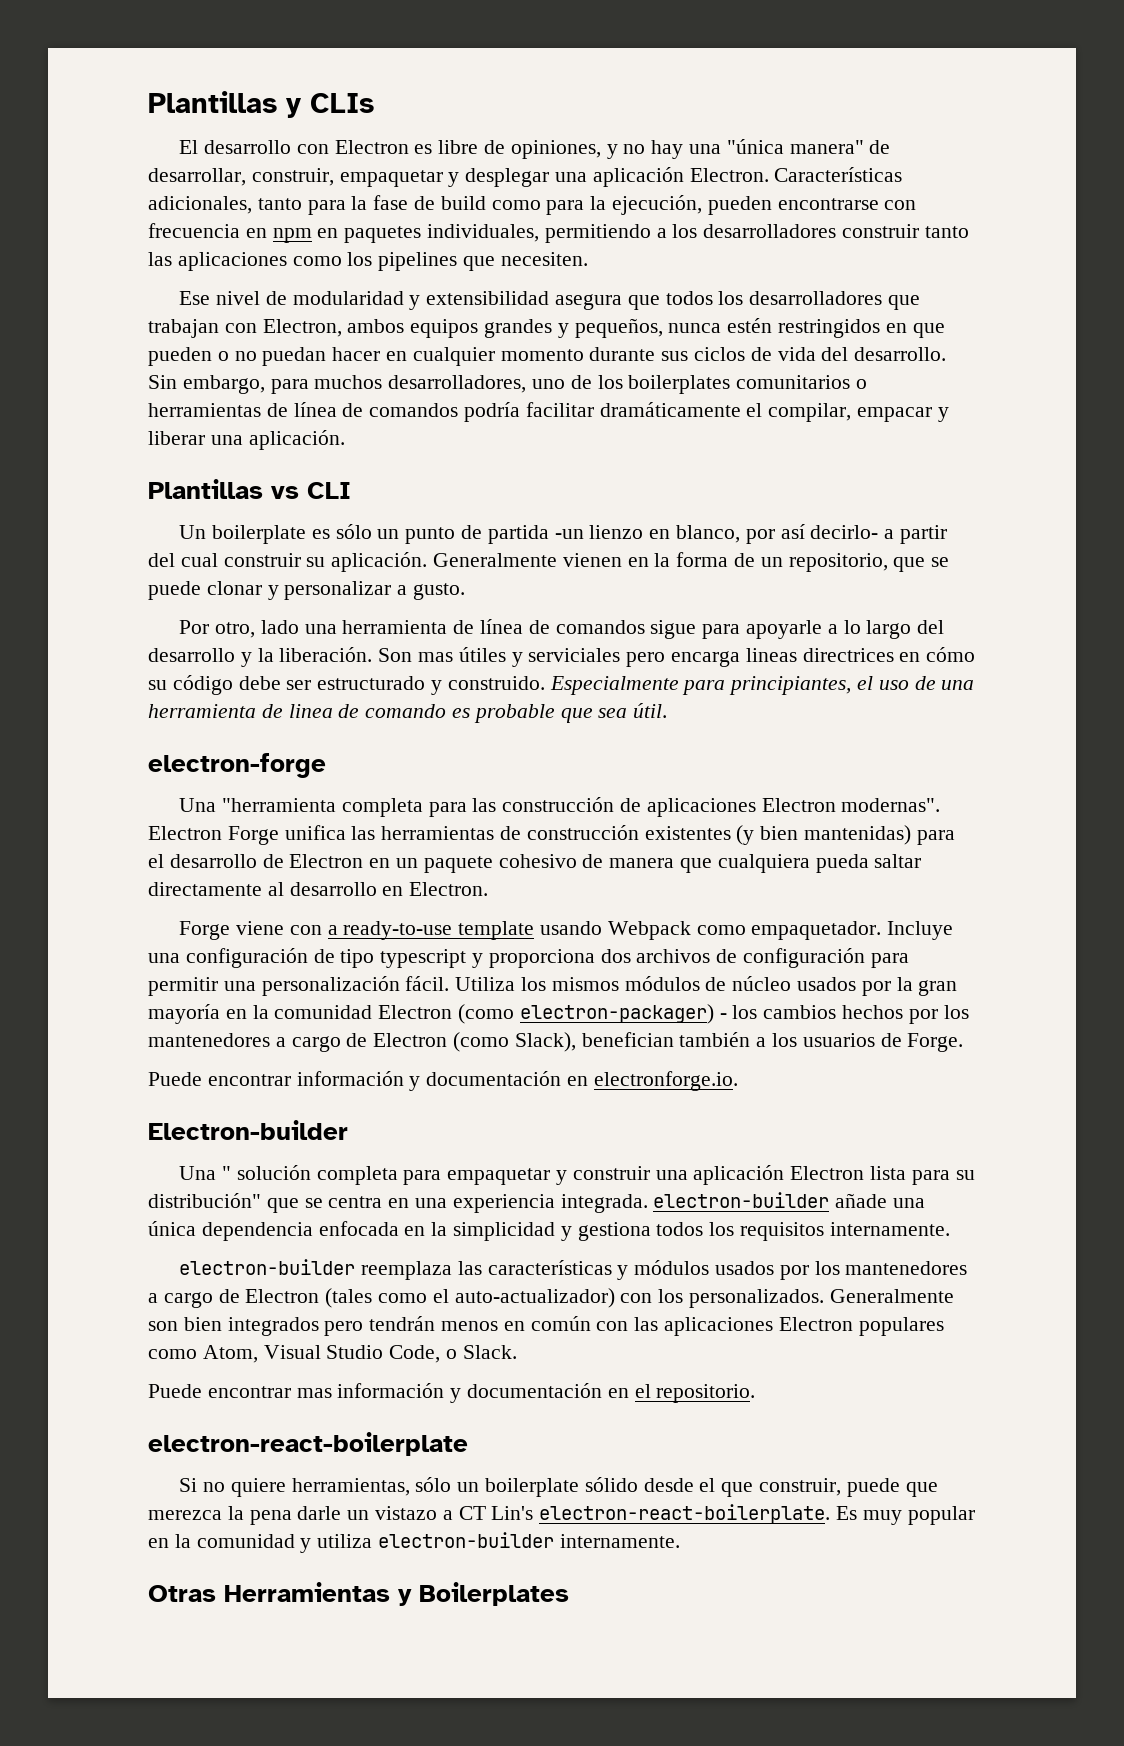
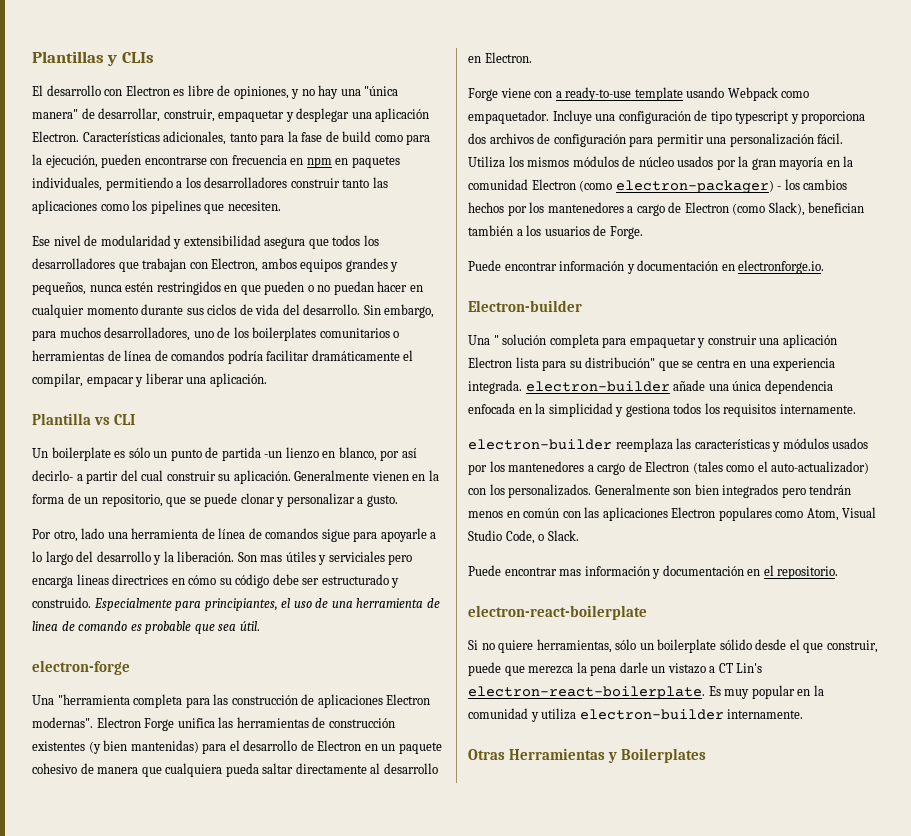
- Plantillas vs CLI
+ Plantilla vs CLI

